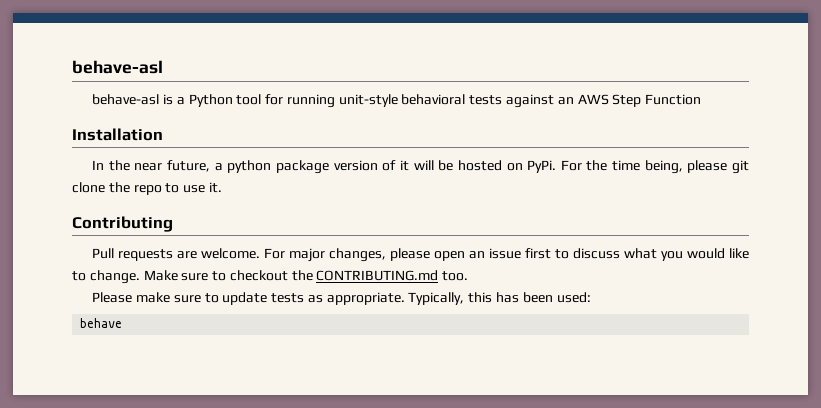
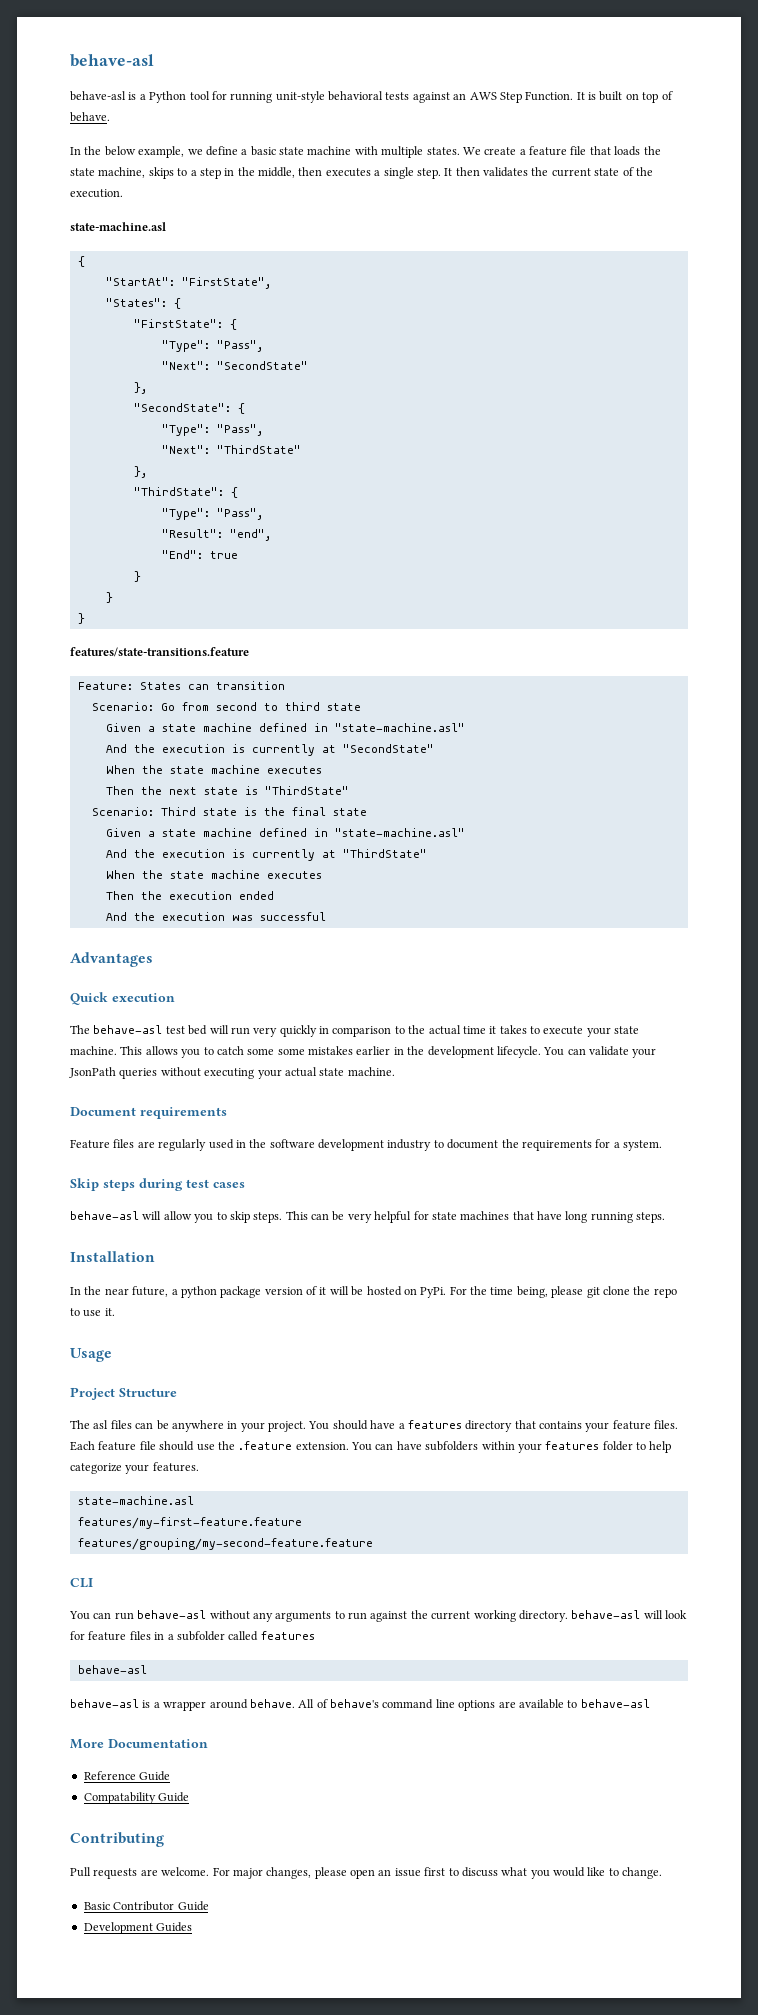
- behave-asl is a Python tool for running unit-style behavioral tests against an AWS Step Function
+ behave-asl is a Python tool for running unit-style behavioral tests against an AWS Step Function. It is built on top of behave.
+ In the below example, we define a basic state machine with multiple states. We create a feature file that loads the state machine, skips to a step in the middle, then executes a single step. It then validates the current state of the execution.
+ state-machine.asl
+ {
+ "StartAt": "FirstState",
+ "States": {
+ "FirstState": {
+ "Type": "Pass",
+ "Next": "SecondState"
+ },
+ "SecondState": {
+ "Type": "Pass",
+ "Next": "ThirdState"
+ },
+ "ThirdState": {
+ "Type": "Pass",
+ "Result": "end",
+ "End": true
+ }
+ }
+ }
+ features/state-transitions.feature
+ Feature: States can transition
+ Scenario: Go from second to third state
+ Given a state machine defined in "state-machine.asl"
+ And the execution is currently at "SecondState"
+ When the state machine executes
+ Then the next state is "ThirdState"
+ Scenario: Third state is the final state
+ Given a state machine defined in "state-machine.asl"
+ And the execution is currently at "ThirdState"
+ When the state machine executes
+ Then the execution ended
+ And the execution was successful
+ Advantages
+ Quick execution
+ The behave-asl test bed will run very quickly in comparison to the actual time it takes to execute your state machine. This allows you to catch some some mistakes earlier in the development lifecycle. You can validate your JsonPath queries without executing your actual state machine.
+ Document requirements
+ Feature files are regularly used in the software development industry to document the requirements for a system.
+ Skip steps during test cases
+ behave-asl will allow you to skip steps. This can be very helpful for state machines that have long running steps.
+ Usage
+ Project Structure
+ The asl files can be anywhere in your project. You should have a features directory that contains your feature files. Each feature file should use the .feature extension. You can have subfolders within your features folder to help categorize your features.
+ state-machine.asl
+ features/my-first-feature.feature
+ features/grouping/my-second-feature.feature
+ CLI
+ You can run behave-asl without any arguments to run against the current working directory. behave-asl will look for feature files in a subfolder called features
+ behave-asl
+ behave-asl is a wrapper around behave. All of behave's command line options are available to behave-asl
+ More Documentation
+ Reference Guide
+ Compatability Guide
- For major changes, please open an issue first to discuss what you would like to change. Make sure to checkout the CONTRIBUTING.md too.
- Please make sure to update tests as appropriate. Typically, this has been used:
- behave
+ For major changes, please open an issue first to discuss what you would like to change.
+ Basic Contributor Guide
+ Development Guides

